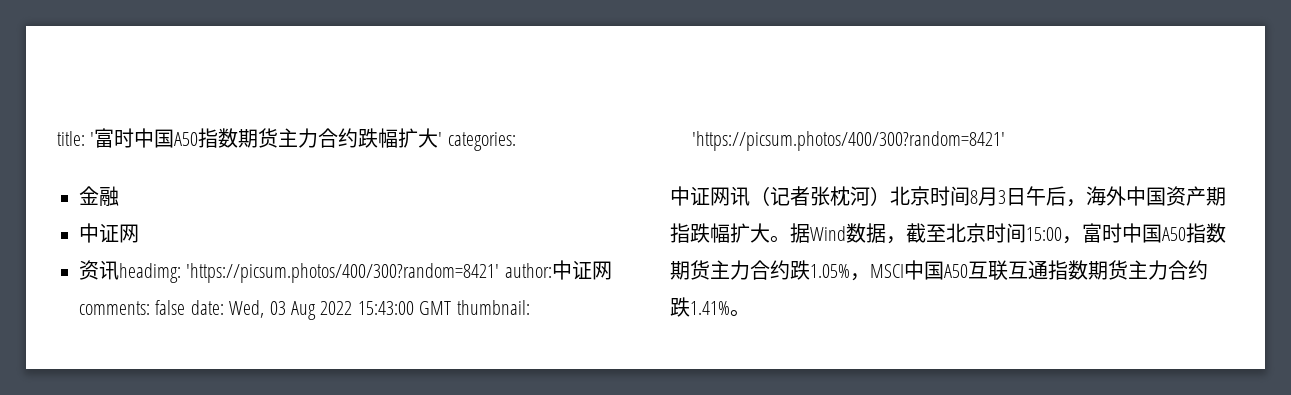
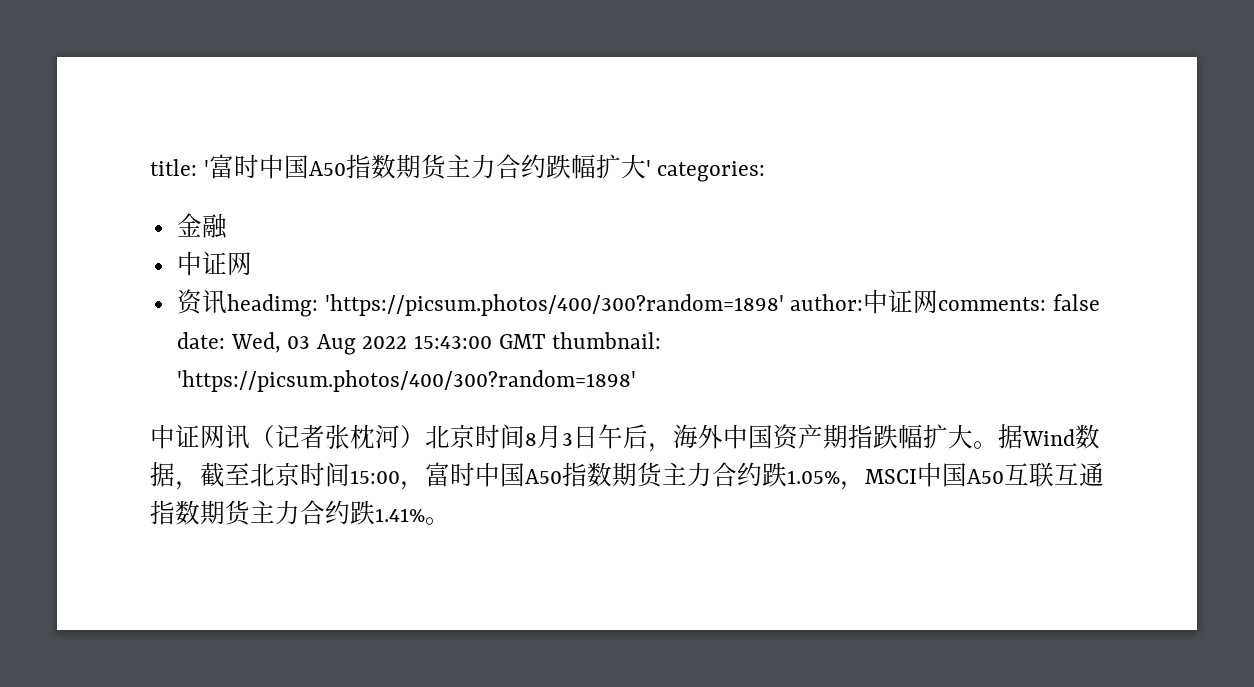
- 资讯headimg: 'https://picsum.photos/400/300?random=8421' author:中证网comments: false date: Wed, 03 Aug 2022 15:43:00 GMT thumbnail: 'https://picsum.photos/400/300?random=8421'
+ 资讯headimg: 'https://picsum.photos/400/300?random=1898' author:中证网comments: false date: Wed, 03 Aug 2022 15:43:00 GMT thumbnail: 'https://picsum.photos/400/300?random=1898'

